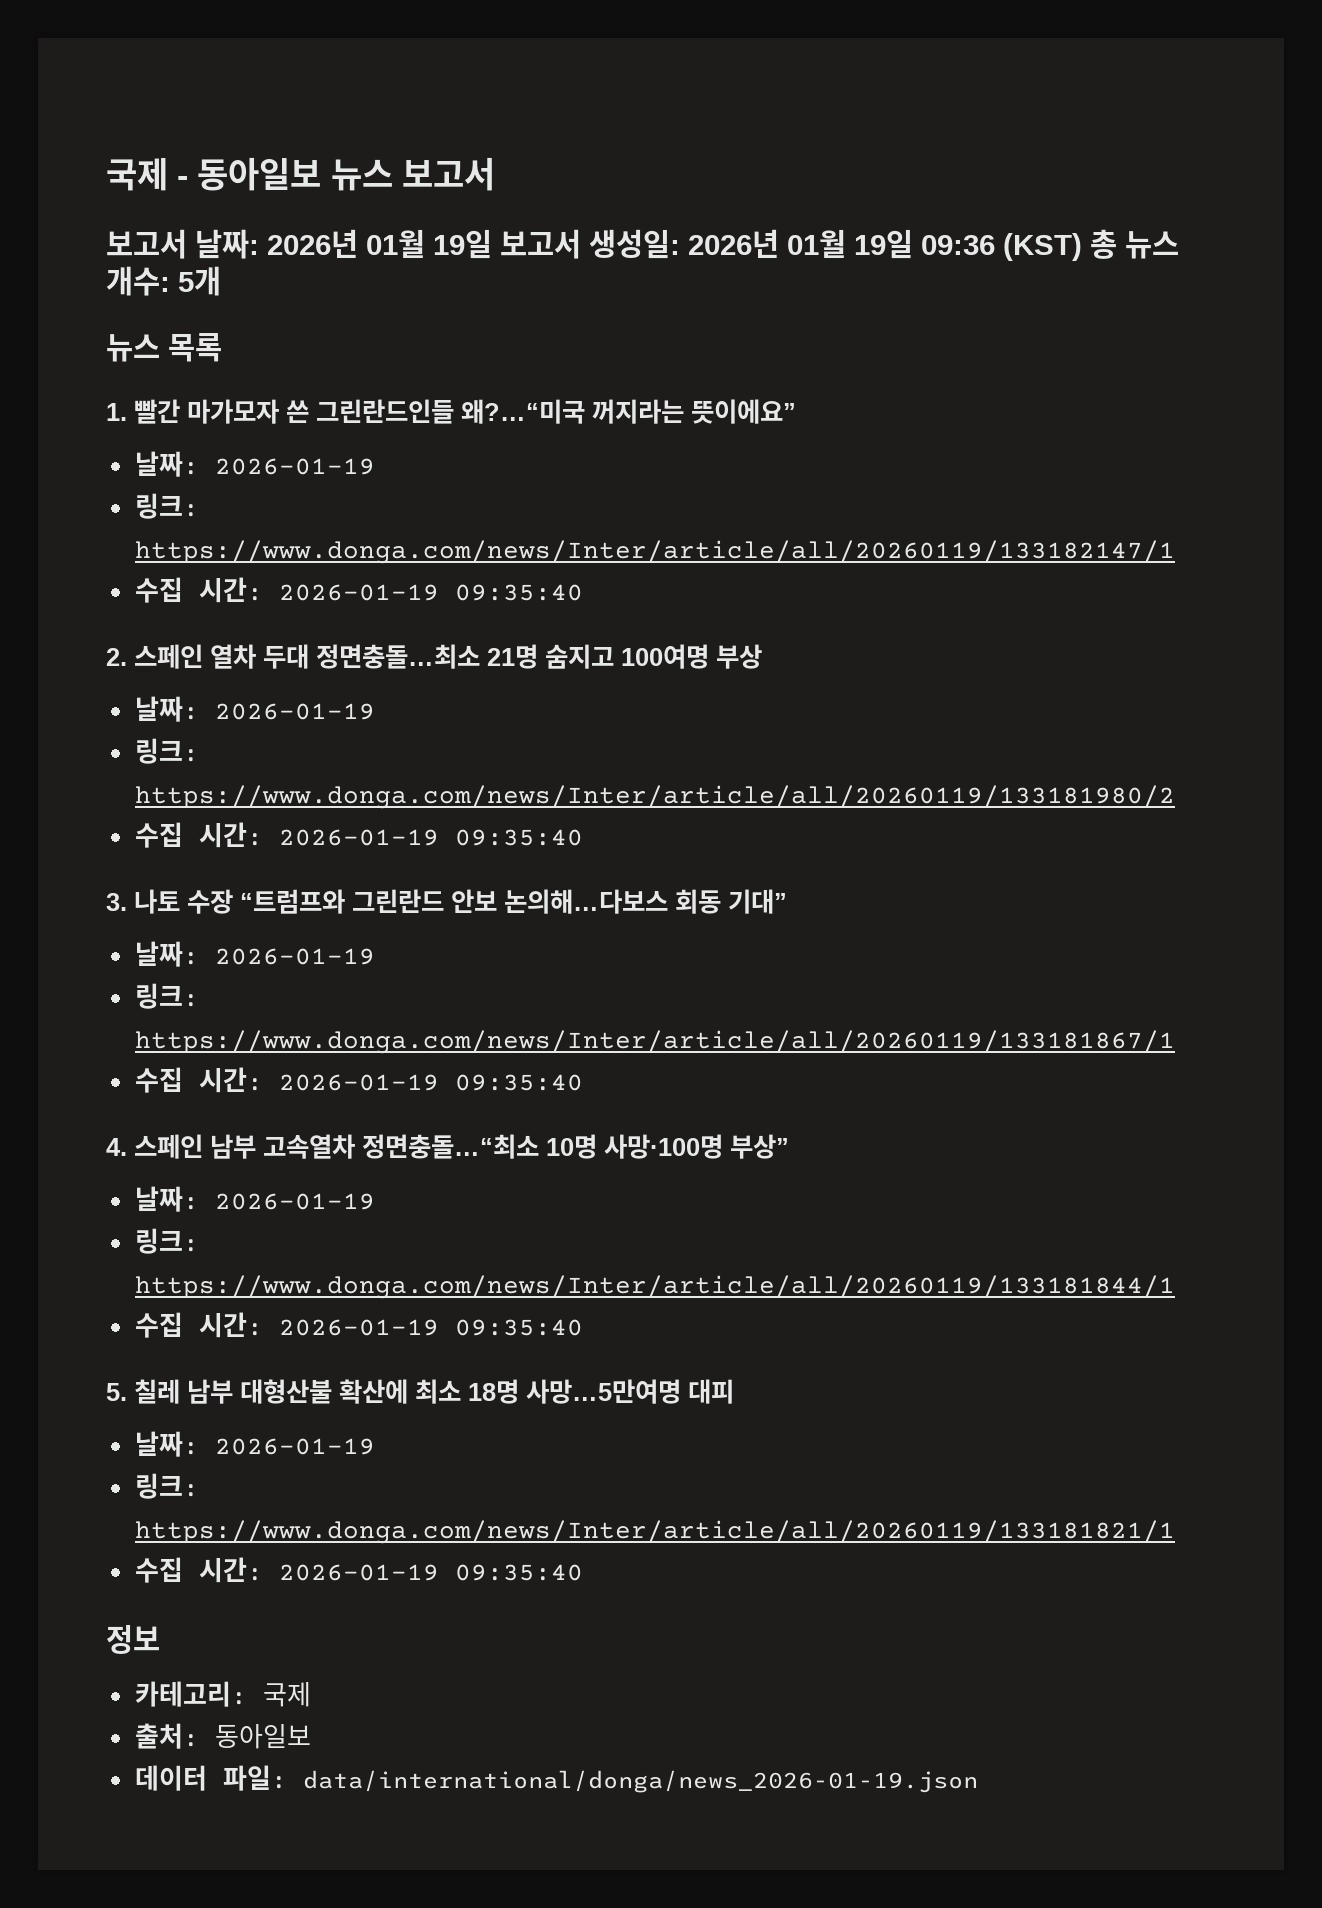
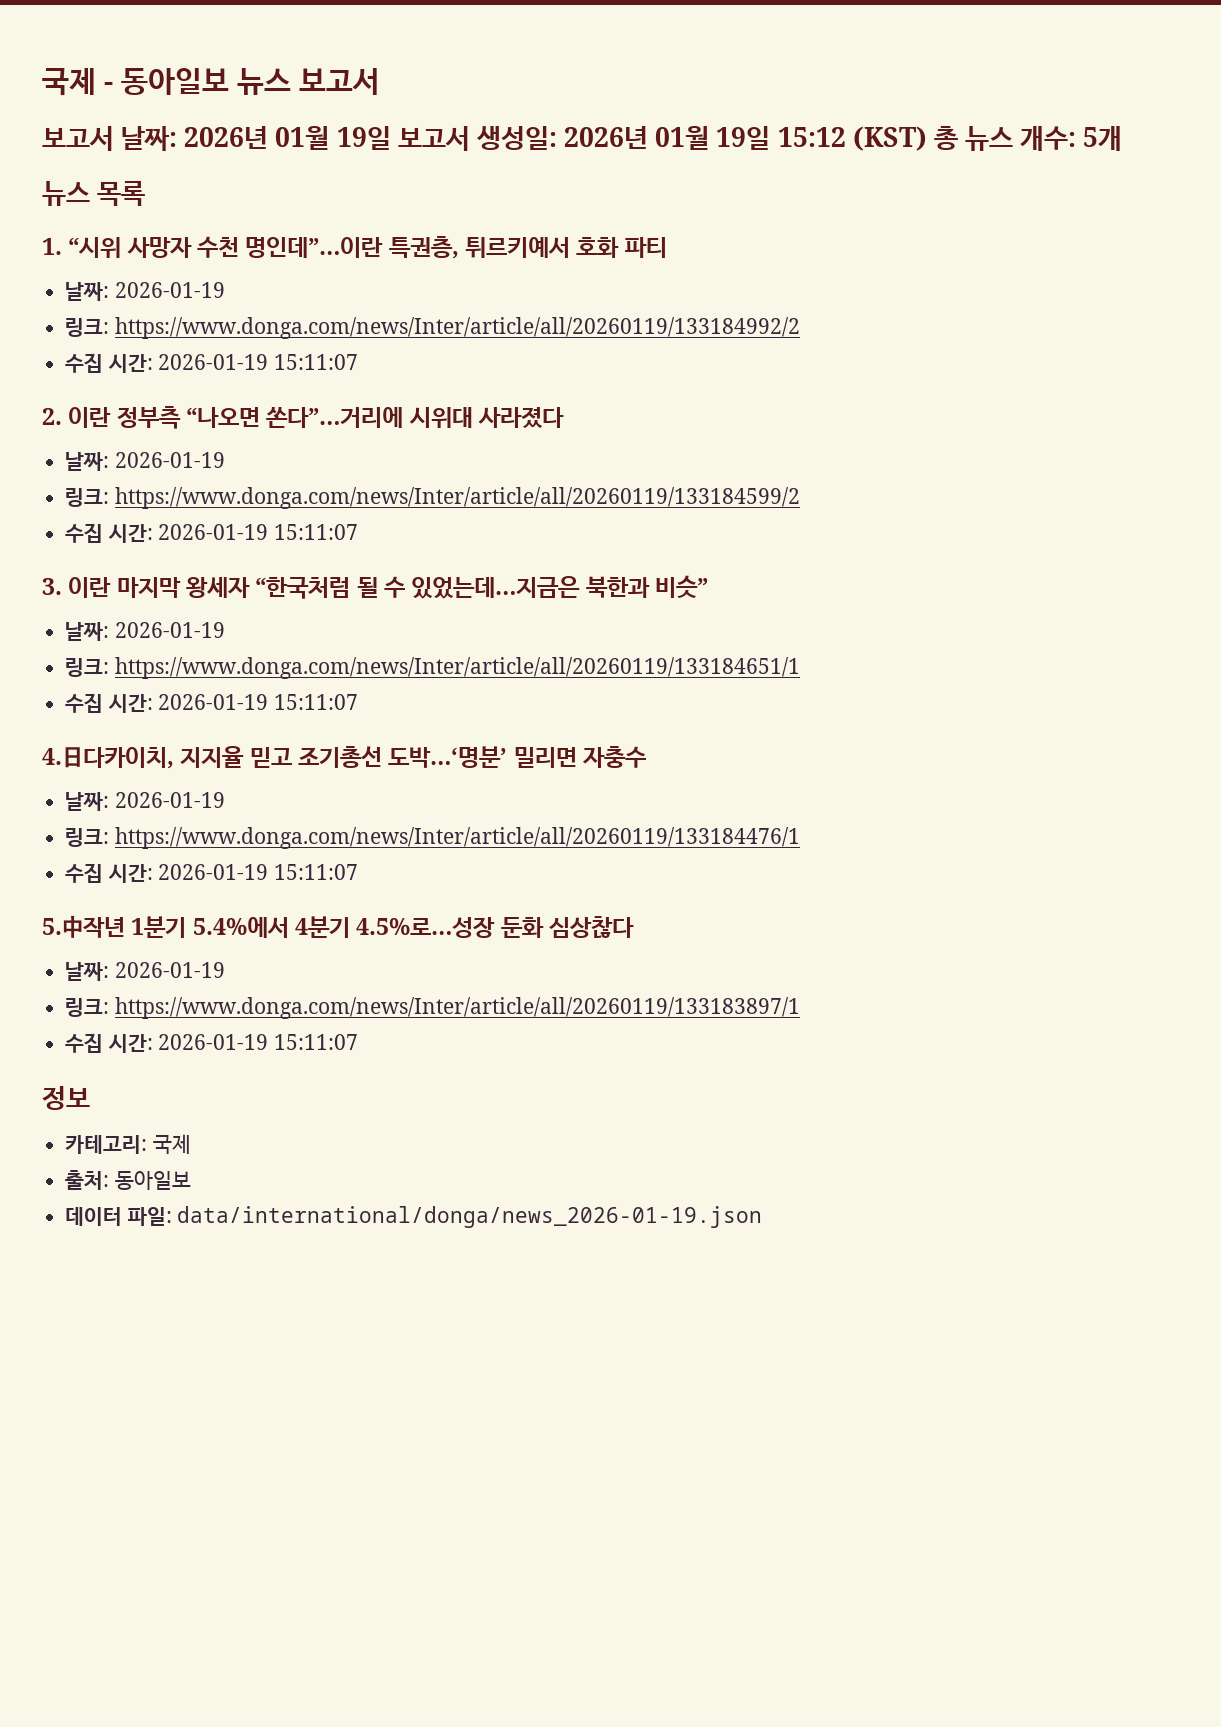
- 보고서 날짜: 2026년 01월 19일 보고서 생성일: 2026년 01월 19일 09:36 (KST) 총 뉴스 개수: 5개
+ 보고서 날짜: 2026년 01월 19일 보고서 생성일: 2026년 01월 19일 15:12 (KST) 총 뉴스 개수: 5개
- 1. 빨간 마가모자 쓴 그린란드인들 왜?…“미국 꺼지라는 뜻이에요”
+ 1. “시위 사망자 수천 명인데”…이란 특권층, 튀르키예서 호화 파티
  날짜: 2026-01-19
- 링크: https://www.donga.com/news/Inter/article/all/20260119/133182147/1
- 수집 시간: 2026-01-19 09:35:40
+ 링크: https://www.donga.com/news/Inter/article/all/20260119/133184992/2
+ 수집 시간: 2026-01-19 15:11:07
- 2. 스페인 열차 두대 정면충돌…최소 21명 숨지고 100여명 부상
+ 2. 이란 정부측 “나오면 쏜다”…거리에 시위대 사라졌다
  날짜: 2026-01-19
- 링크: https://www.donga.com/news/Inter/article/all/20260119/133181980/2
- 수집 시간: 2026-01-19 09:35:40
+ 링크: https://www.donga.com/news/Inter/article/all/20260119/133184599/2
+ 수집 시간: 2026-01-19 15:11:07
- 3. 나토 수장 “트럼프와 그린란드 안보 논의해…다보스 회동 기대”
+ 3. 이란 마지막 왕세자 “한국처럼 될 수 있었는데…지금은 북한과 비슷”
  날짜: 2026-01-19
- 링크: https://www.donga.com/news/Inter/article/all/20260119/133181867/1
- 수집 시간: 2026-01-19 09:35:40
+ 링크: https://www.donga.com/news/Inter/article/all/20260119/133184651/1
+ 수집 시간: 2026-01-19 15:11:07
- 4. 스페인 남부 고속열차 정면충돌…“최소 10명 사망·100명 부상”
+ 4.日다카이치, 지지율 믿고 조기총선 도박…‘명분’ 밀리면 자충수
  날짜: 2026-01-19
- 링크: https://www.donga.com/news/Inter/article/all/20260119/133181844/1
- 수집 시간: 2026-01-19 09:35:40
+ 링크: https://www.donga.com/news/Inter/article/all/20260119/133184476/1
+ 수집 시간: 2026-01-19 15:11:07
- 5. 칠레 남부 대형산불 확산에 최소 18명 사망…5만여명 대피
+ 5.中작년 1분기 5.4%에서 4분기 4.5%로…성장 둔화 심상찮다
  날짜: 2026-01-19
- 링크: https://www.donga.com/news/Inter/article/all/20260119/133181821/1
- 수집 시간: 2026-01-19 09:35:40
+ 링크: https://www.donga.com/news/Inter/article/all/20260119/133183897/1
+ 수집 시간: 2026-01-19 15:11:07

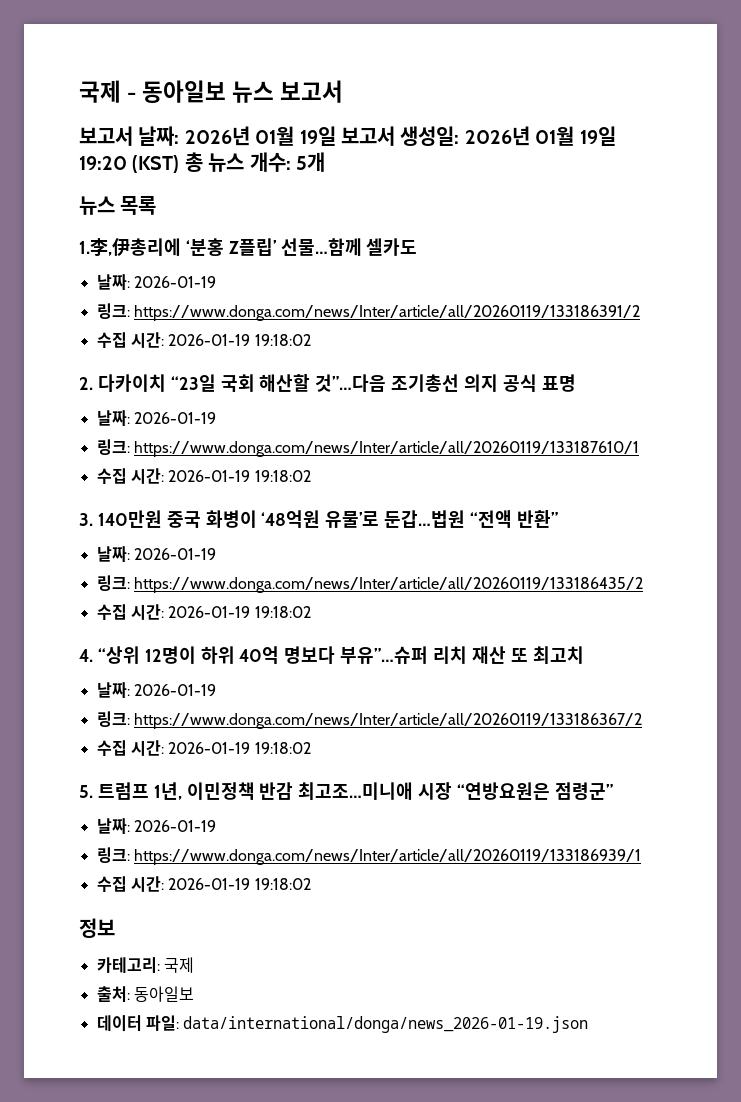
- 보고서 날짜: 2026년 01월 19일 보고서 생성일: 2026년 01월 19일 15:12 (KST) 총 뉴스 개수: 5개
+ 보고서 날짜: 2026년 01월 19일 보고서 생성일: 2026년 01월 19일 19:20 (KST) 총 뉴스 개수: 5개
- 1. “시위 사망자 수천 명인데”…이란 특권층, 튀르키예서 호화 파티
+ 1.李,伊총리에 ‘분홍 Z플립’ 선물…함께 셀카도
  날짜: 2026-01-19
- 링크: https://www.donga.com/news/Inter/article/all/20260119/133184992/2
- 수집 시간: 2026-01-19 15:11:07
+ 링크: https://www.donga.com/news/Inter/article/all/20260119/133186391/2
+ 수집 시간: 2026-01-19 19:18:02
- 2. 이란 정부측 “나오면 쏜다”…거리에 시위대 사라졌다
+ 2. 다카이치 “23일 국회 해산할 것”…다음 조기총선 의지 공식 표명
  날짜: 2026-01-19
- 링크: https://www.donga.com/news/Inter/article/all/20260119/133184599/2
- 수집 시간: 2026-01-19 15:11:07
+ 링크: https://www.donga.com/news/Inter/article/all/20260119/133187610/1
+ 수집 시간: 2026-01-19 19:18:02
- 3. 이란 마지막 왕세자 “한국처럼 될 수 있었는데…지금은 북한과 비슷”
+ 3. 140만원 중국 화병이 ‘48억원 유물’로 둔갑…법원 “전액 반환”
  날짜: 2026-01-19
- 링크: https://www.donga.com/news/Inter/article/all/20260119/133184651/1
- 수집 시간: 2026-01-19 15:11:07
+ 링크: https://www.donga.com/news/Inter/article/all/20260119/133186435/2
+ 수집 시간: 2026-01-19 19:18:02
- 4.日다카이치, 지지율 믿고 조기총선 도박…‘명분’ 밀리면 자충수
+ 4. “상위 12명이 하위 40억 명보다 부유”…슈퍼 리치 재산 또 최고치
  날짜: 2026-01-19
- 링크: https://www.donga.com/news/Inter/article/all/20260119/133184476/1
- 수집 시간: 2026-01-19 15:11:07
+ 링크: https://www.donga.com/news/Inter/article/all/20260119/133186367/2
+ 수집 시간: 2026-01-19 19:18:02
- 5.中작년 1분기 5.4%에서 4분기 4.5%로…성장 둔화 심상찮다
+ 5. 트럼프 1년, 이민정책 반감 최고조…미니애 시장 “연방요원은 점령군”
  날짜: 2026-01-19
- 링크: https://www.donga.com/news/Inter/article/all/20260119/133183897/1
- 수집 시간: 2026-01-19 15:11:07
+ 링크: https://www.donga.com/news/Inter/article/all/20260119/133186939/1
+ 수집 시간: 2026-01-19 19:18:02

